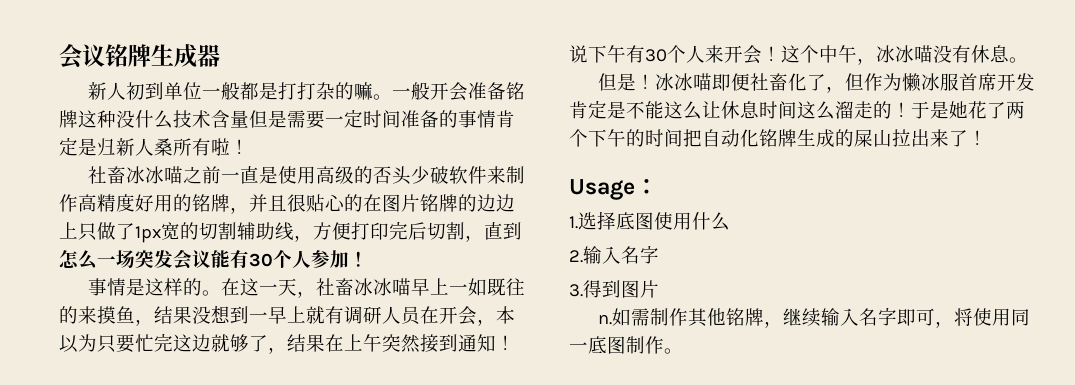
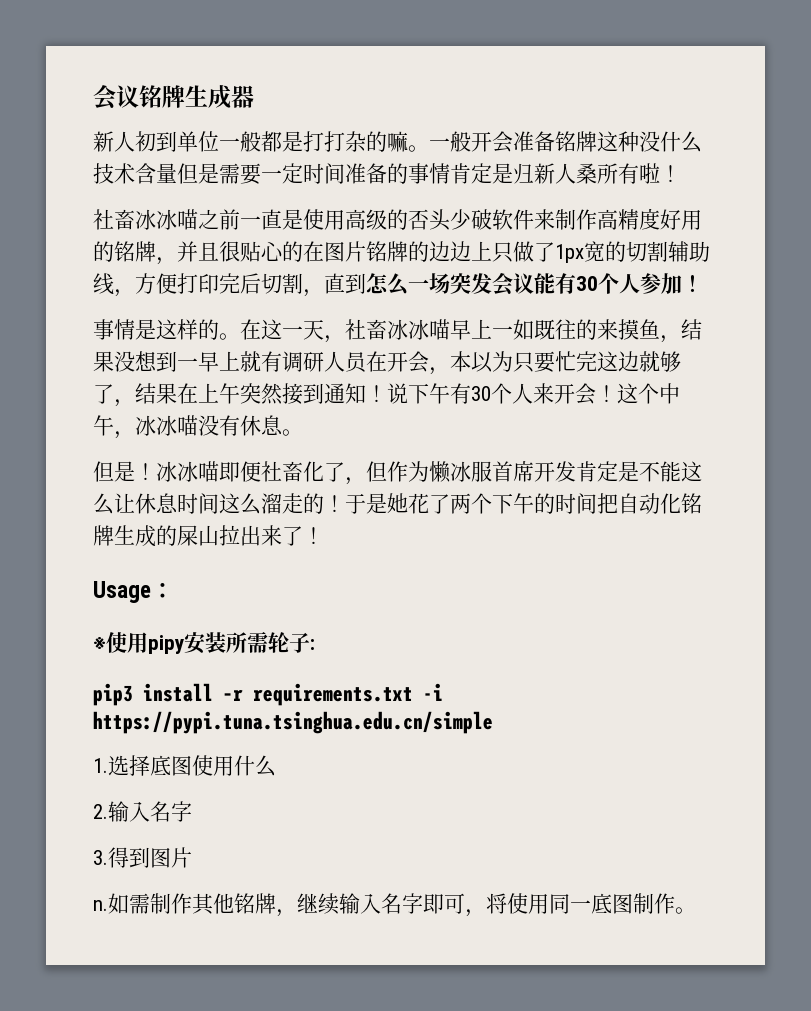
+ ※使用pipy安装所需轮子:
+ pip3 install –r requirements.txt -i https://pypi.tuna.tsinghua.edu.cn/simple

